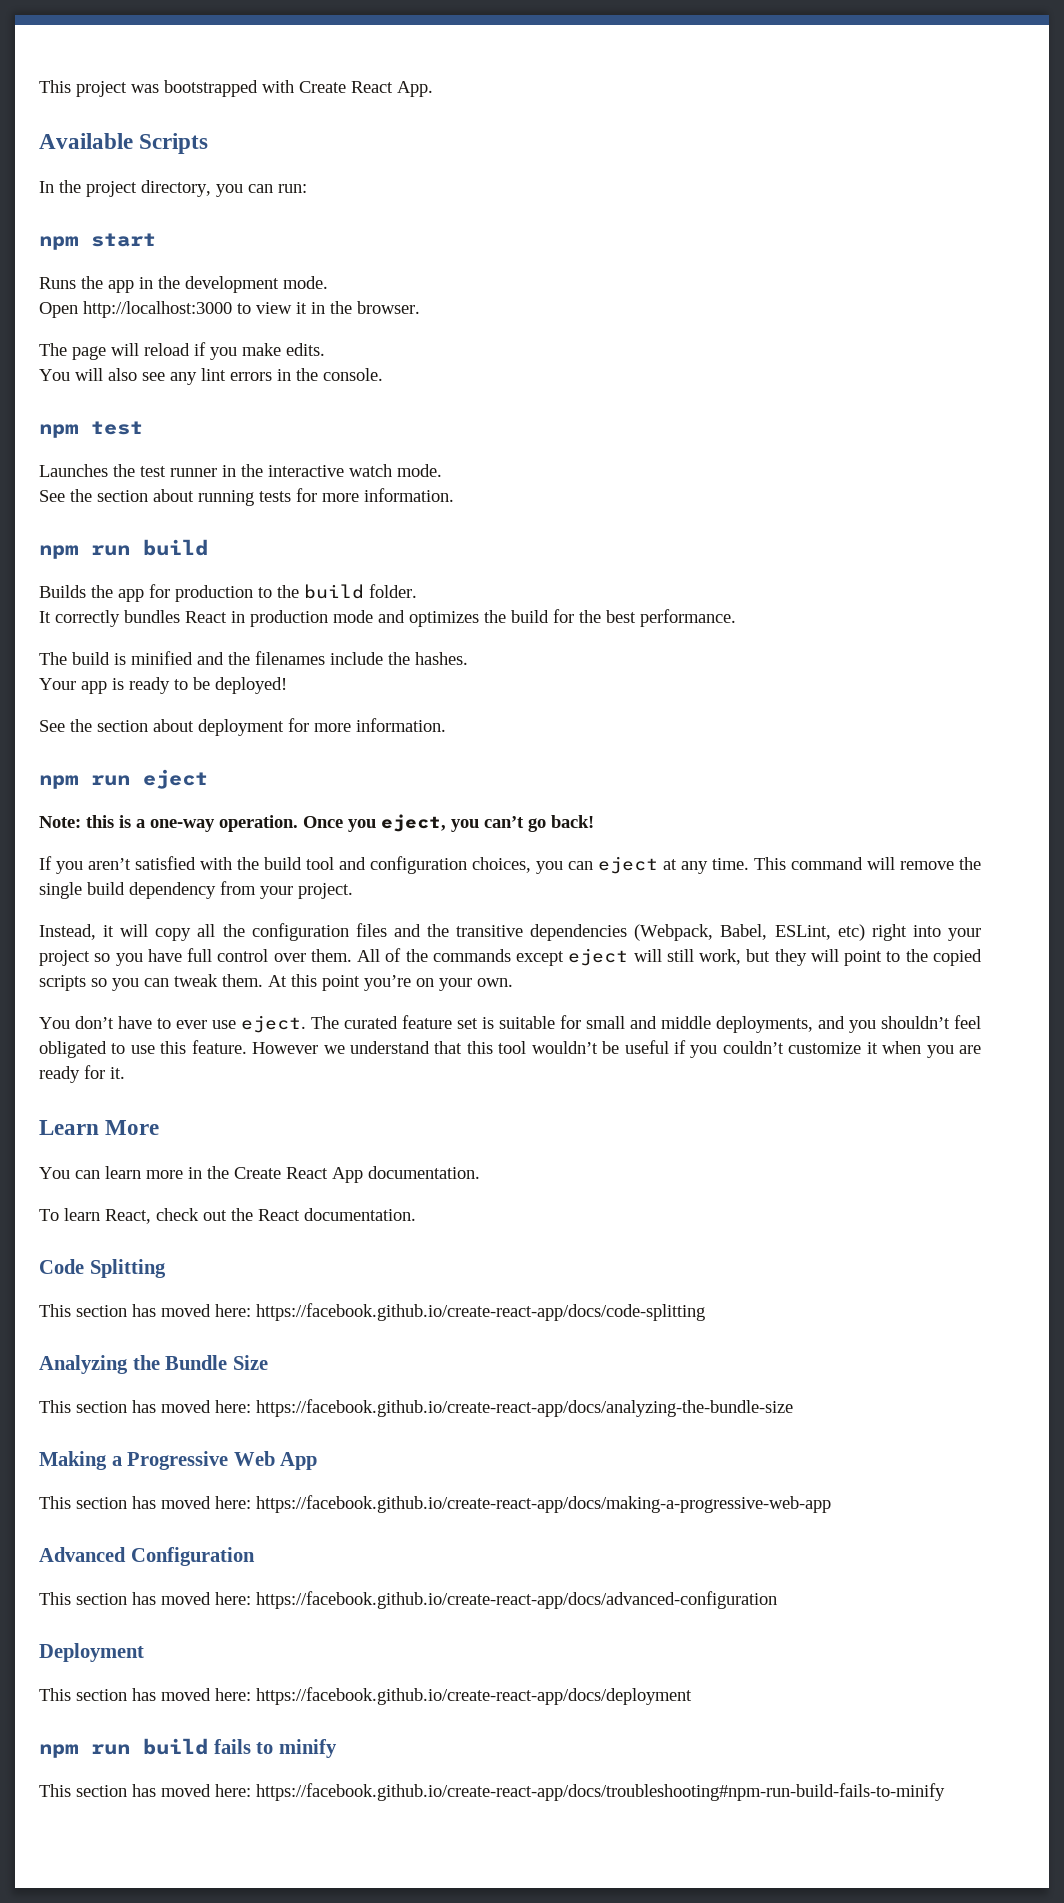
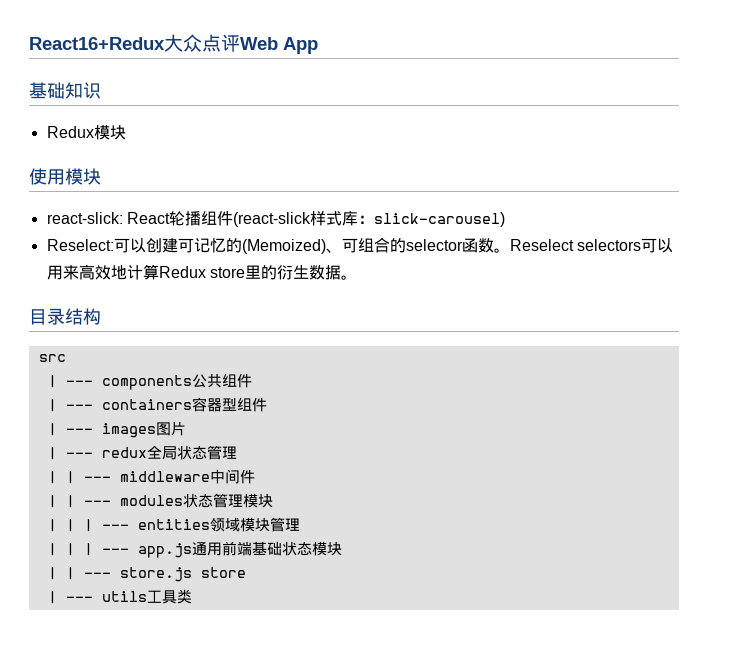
- This project was bootstrapped with Create React App.
- Available Scripts
- In the project directory, you can run:
- npm start
- Runs the app in the development mode.
- Open http://localhost:3000 to view it in the browser.
- The page will reload if you make edits.
- You will also see any lint errors in the console.
- npm test
- Launches the test runner in the interactive watch mode.
- See the section about running tests for more information.
- npm run build
- Builds the app for production to the build folder.
- It correctly bundles React in production mode and optimizes the build for the best performance.
- The build is minified and the filenames include the hashes.
- Your app is ready to be deployed!
- See the section about deployment for more information.
- npm run eject
- Note: this is a one-way operation. Once you eject, you can’t go back!
- If you aren’t satisfied with the build tool and configuration choices, you can eject at any time. This command will remove the single build dependency from your project.
- Instead, it will copy all the configuration files and the transitive dependencies (Webpack, Babel, ESLint, etc) right into your project so you have full control over them. All of the commands except eject will still work, but they will point to the copied scripts so you can tweak them. At this point you’re on your own.
- You don’t have to ever use eject. The curated feature set is suitable for small and middle deployments, and you shouldn’t feel obligated to use this feature. However we understand that this tool wouldn’t be useful if you couldn’t customize it when you are ready for it.
- Learn More
- You can learn more in the Create React App documentation.
- To learn React, check out the React documentation.
- Code Splitting
- This section has moved here: https://facebook.github.io/create-react-app/docs/code-splitting
- Analyzing the Bundle Size
- This section has moved here: https://facebook.github.io/create-react-app/docs/analyzing-the-bundle-size
- Making a Progressive Web App
- This section has moved here: https://facebook.github.io/create-react-app/docs/making-a-progressive-web-app
- Advanced Configuration
- This section has moved here: https://facebook.github.io/create-react-app/docs/advanced-configuration
- Deployment
- This section has moved here: https://facebook.github.io/create-react-app/docs/deployment
- npm run build fails to minify
- This section has moved here: https://facebook.github.io/create-react-app/docs/troubleshooting#npm-run-build-fails-to-minify
+ React16+Redux大众点评Web App
+ 基础知识
+ Redux模块
+ 使用模块
+ react-slick: React轮播组件(react-slick样式库：slick-carousel)
+ Reselect:可以创建可记忆的(Memoized)、可组合的selector函数。Reselect selectors可以用来高效地计算Redux store里的衍生数据。
+ 目录结构
+ src
+ | --- components公共组件
+ | --- containers容器型组件
+ | --- images图片
+ | --- redux全局状态管理
+ | | --- middleware中间件
+ | | --- modules状态管理模块
+ | | | --- entities领域模块管理
+ | | | --- app.js通用前端基础状态模块
+ | | --- store.js store
+ | --- utils工具类

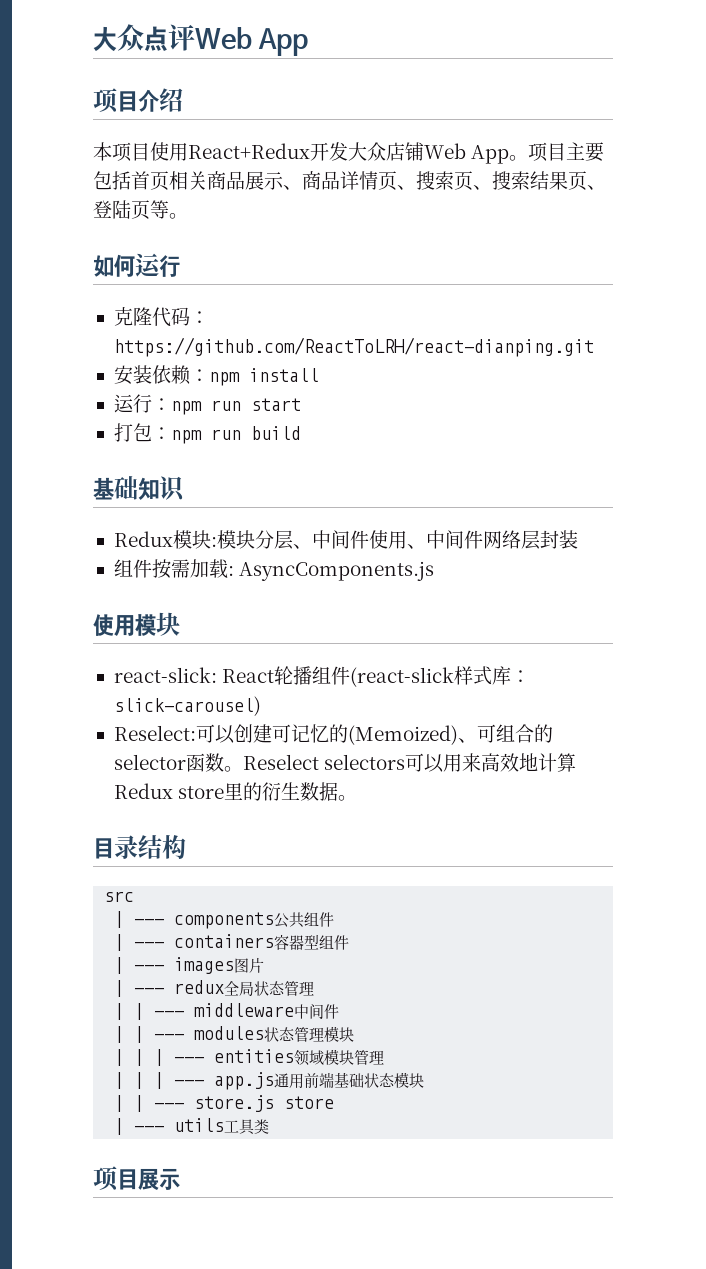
- React16+Redux大众点评Web App
+ 大众点评Web App
+ 项目介绍
+ 本项目使用React+Redux开发大众店铺Web App。项目主要包括首页相关商品展示、商品详情页、搜索页、搜索结果页、登陆页等。
+ 如何运行
+ 克隆代码：https://github.com/ReactToLRH/react-dianping.git
+ 安装依赖：npm install
+ 运行：npm run start
+ 打包：npm run build
  基础知识
- Redux模块
+ Redux模块:模块分层、中间件使用、中间件网络层封装
+ 组件按需加载: AsyncComponents.js
+ 项目展示

